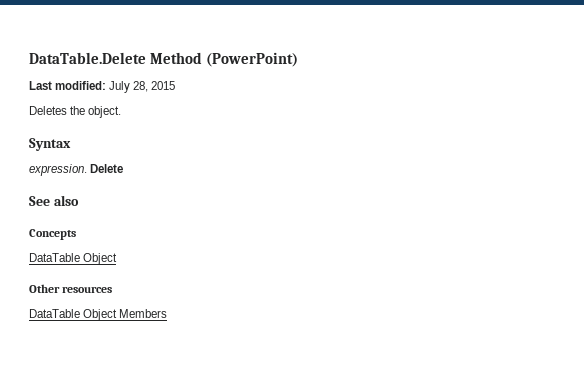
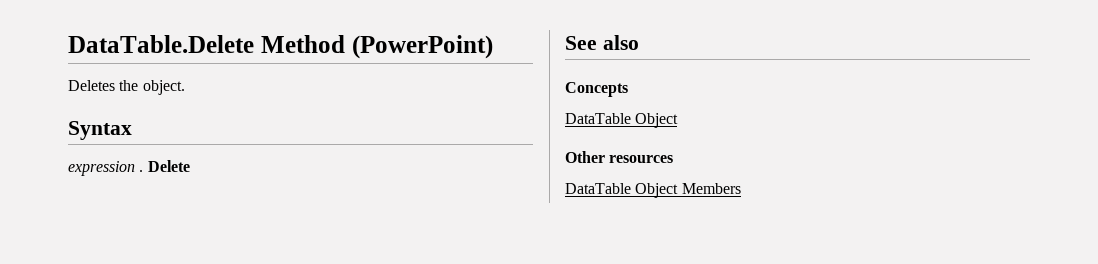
- Last modified: July 28, 2015
- expression.
+ expression .

